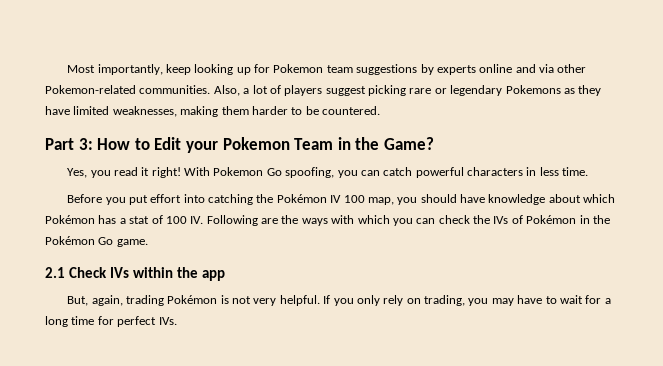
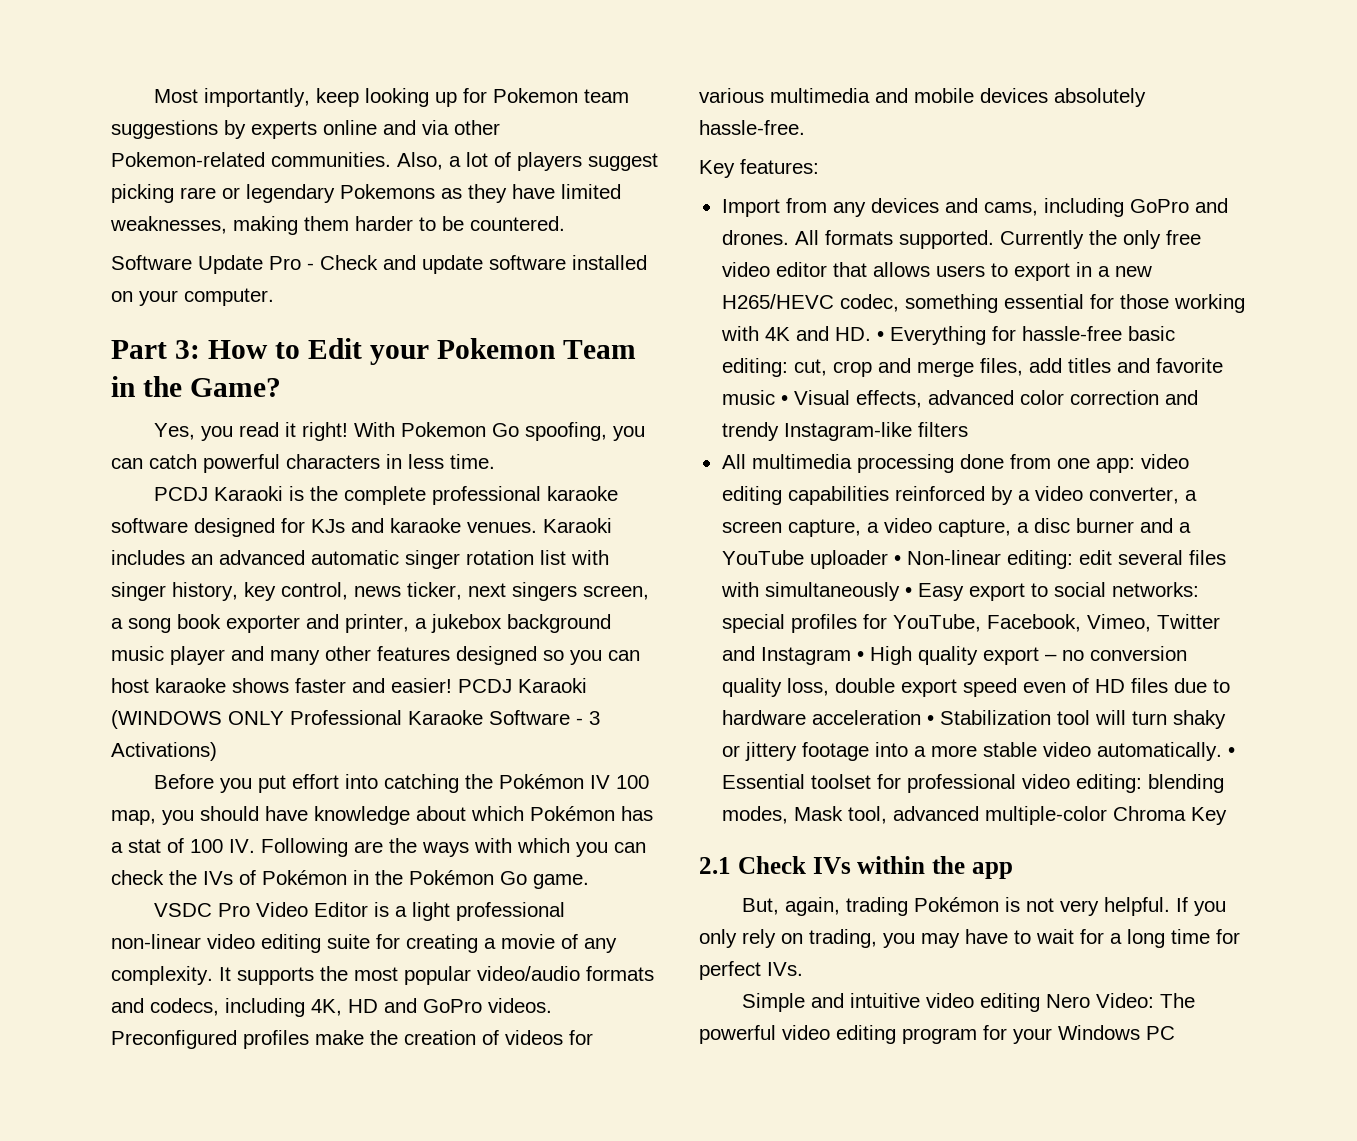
+ Software Update Pro - Check and update software installed on your computer.
+ PCDJ Karaoki is the complete professional karaoke software designed for KJs and karaoke venues. Karaoki includes an advanced automatic singer rotation list with singer history, key control, news ticker, next singers screen, a song book exporter and printer, a jukebox background music player and many other features designed so you can host karaoke shows faster and easier! PCDJ Karaoki (WINDOWS ONLY Professional Karaoke Software - 3 Activations)
+ VSDC Pro Video Editor is a light professional non-linear video editing suite for creating a movie of any complexity. It supports the most popular video/audio formats and codecs, including 4K, HD and GoPro videos. Preconfigured profiles make the creation of videos for various multimedia and mobile devices absolutely hassle-free.
+ Key features:
+ Import from any devices and cams, including GoPro and drones. All formats supported. Сurrently the only free video editor that allows users to export in a new H265/HEVC codec, something essential for those working with 4K and HD. • Everything for hassle-free basic editing: cut, crop and merge files, add titles and favorite music • Visual effects, advanced color correction and trendy Instagram-like filters
+ All multimedia processing done from one app: video editing capabilities reinforced by a video converter, a screen capture, a video capture, a disc burner and a YouTube uploader • Non-linear editing: edit several files with simultaneously • Easy export to social networks: special profiles for YouTube, Facebook, Vimeo, Twitter and Instagram • High quality export – no conversion quality loss, double export speed even of HD files due to hardware acceleration • Stabilization tool will turn shaky or jittery footage into a more stable video automatically. • Essential toolset for professional video editing: blending modes, Mask tool, advanced multiple-color Chroma Key
+ Simple and intuitive video editing Nero Video: The powerful video editing program for your Windows PC

